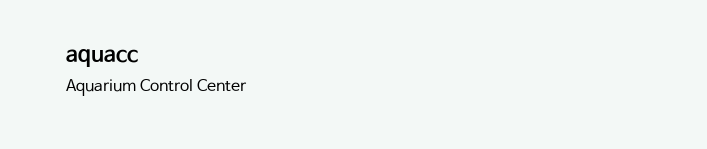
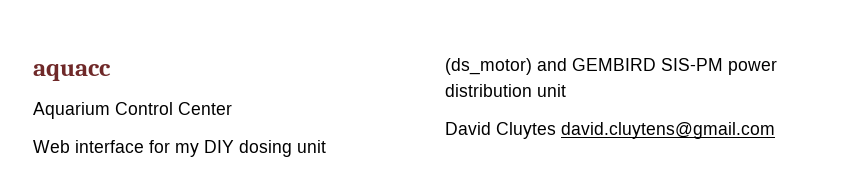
+ Web interface for my DIY dosing unit (ds_motor) and GEMBIRD SIS-PM power distribution unit
+ David Cluytes david.cluytens@gmail.com

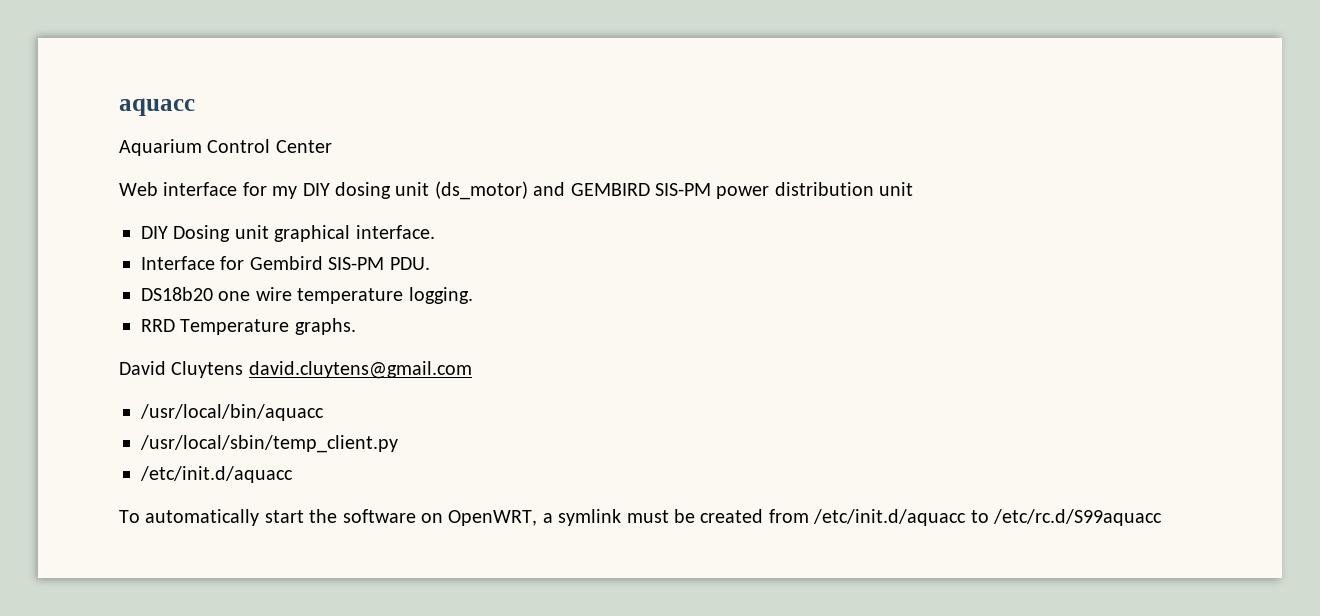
+ DIY Dosing unit graphical interface.
+ Interface for Gembird SIS-PM PDU.
+ DS18b20 one wire temperature logging.
+ RRD Temperature graphs.
- David Cluytes david.cluytens@gmail.com
+ David Cluytens david.cluytens@gmail.com
+ /usr/local/bin/aquacc
+ /usr/local/sbin/temp_client.py
+ /etc/init.d/aquacc
+ To automatically start the software on OpenWRT, a symlink must be created from /etc/init.d/aquacc to /etc/rc.d/S99aquacc

